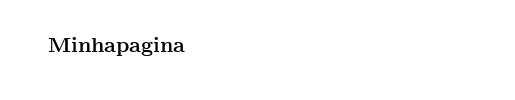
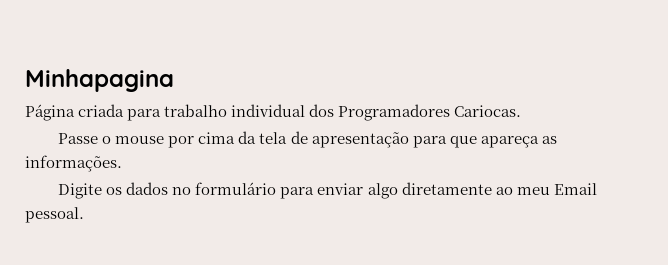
+ Página criada para trabalho individual dos Programadores Cariocas.
+ Passe o mouse por cima da tela de apresentação para que apareça as informações.
+ Digite os dados no formulário para enviar algo diretamente ao meu Email pessoal.

